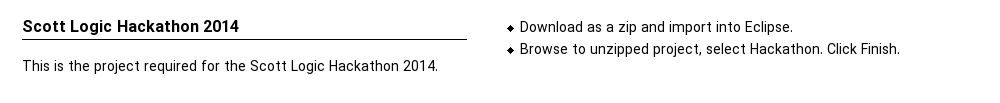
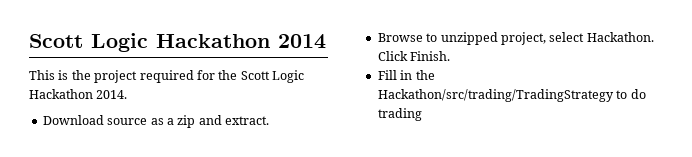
- Download as a zip and import into Eclipse.
+ Download source as a zip and extract.
+ Fill in the Hackathon/src/trading/TradingStrategy to do trading

